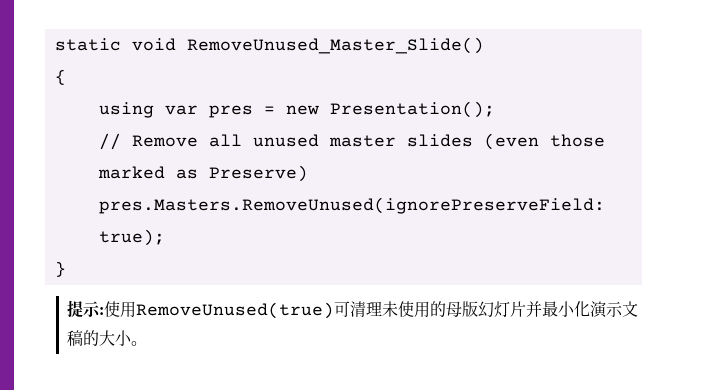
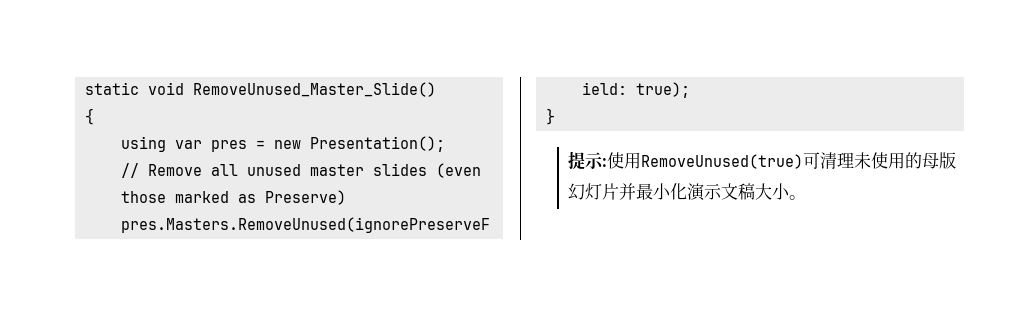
- 提示:使用RemoveUnused(true)可清理未使用的母版幻灯片并最小化演示文稿的大小。
+ 提示:使用RemoveUnused(true)可清理未使用的母版幻灯片并最小化演示文稿大小。

